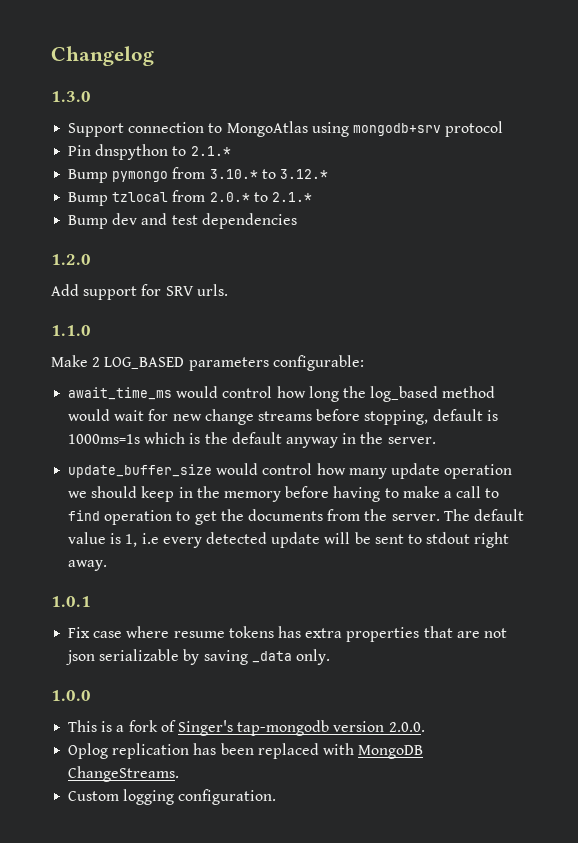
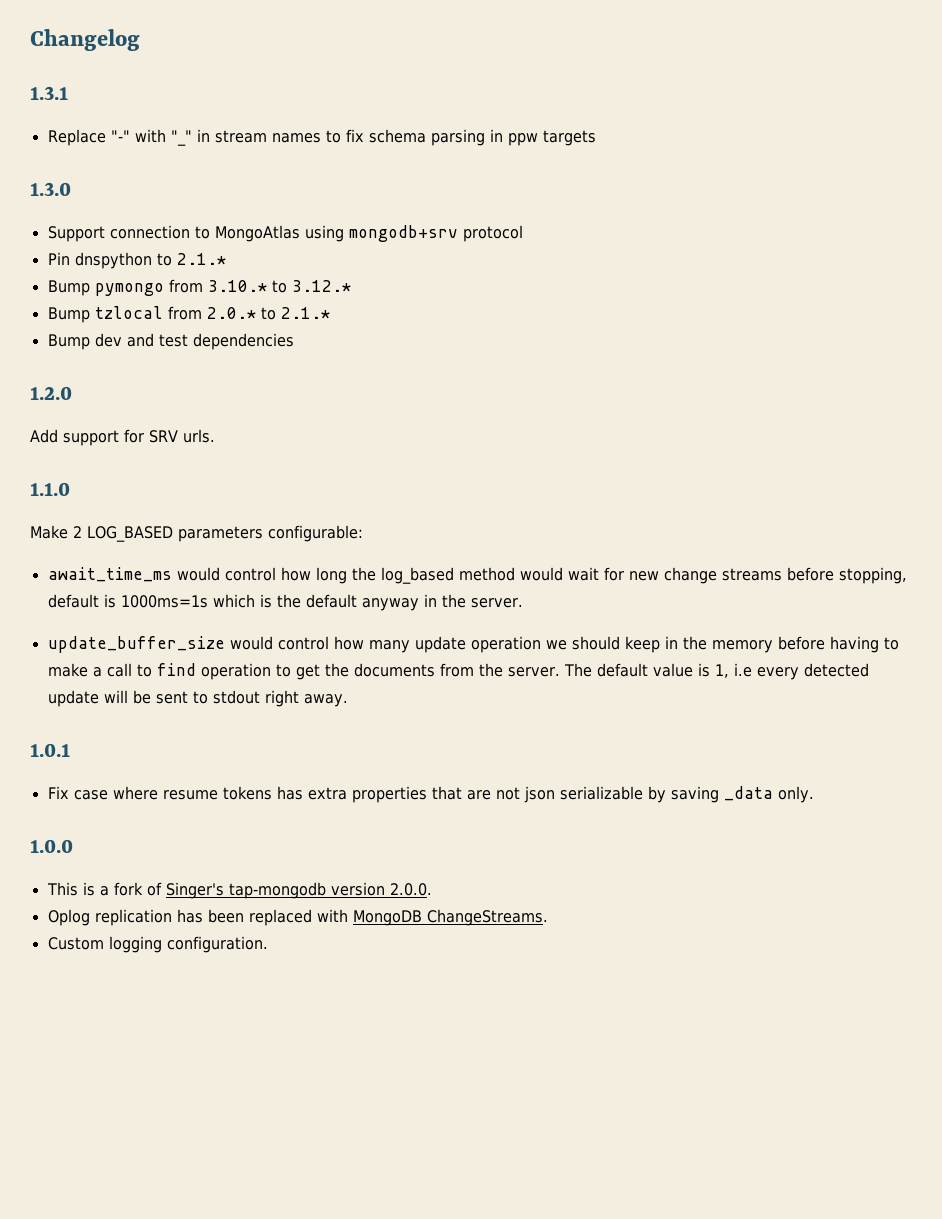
+ 1.3.1
+ Replace "-" with "_" in stream names to fix schema parsing in ppw targets

